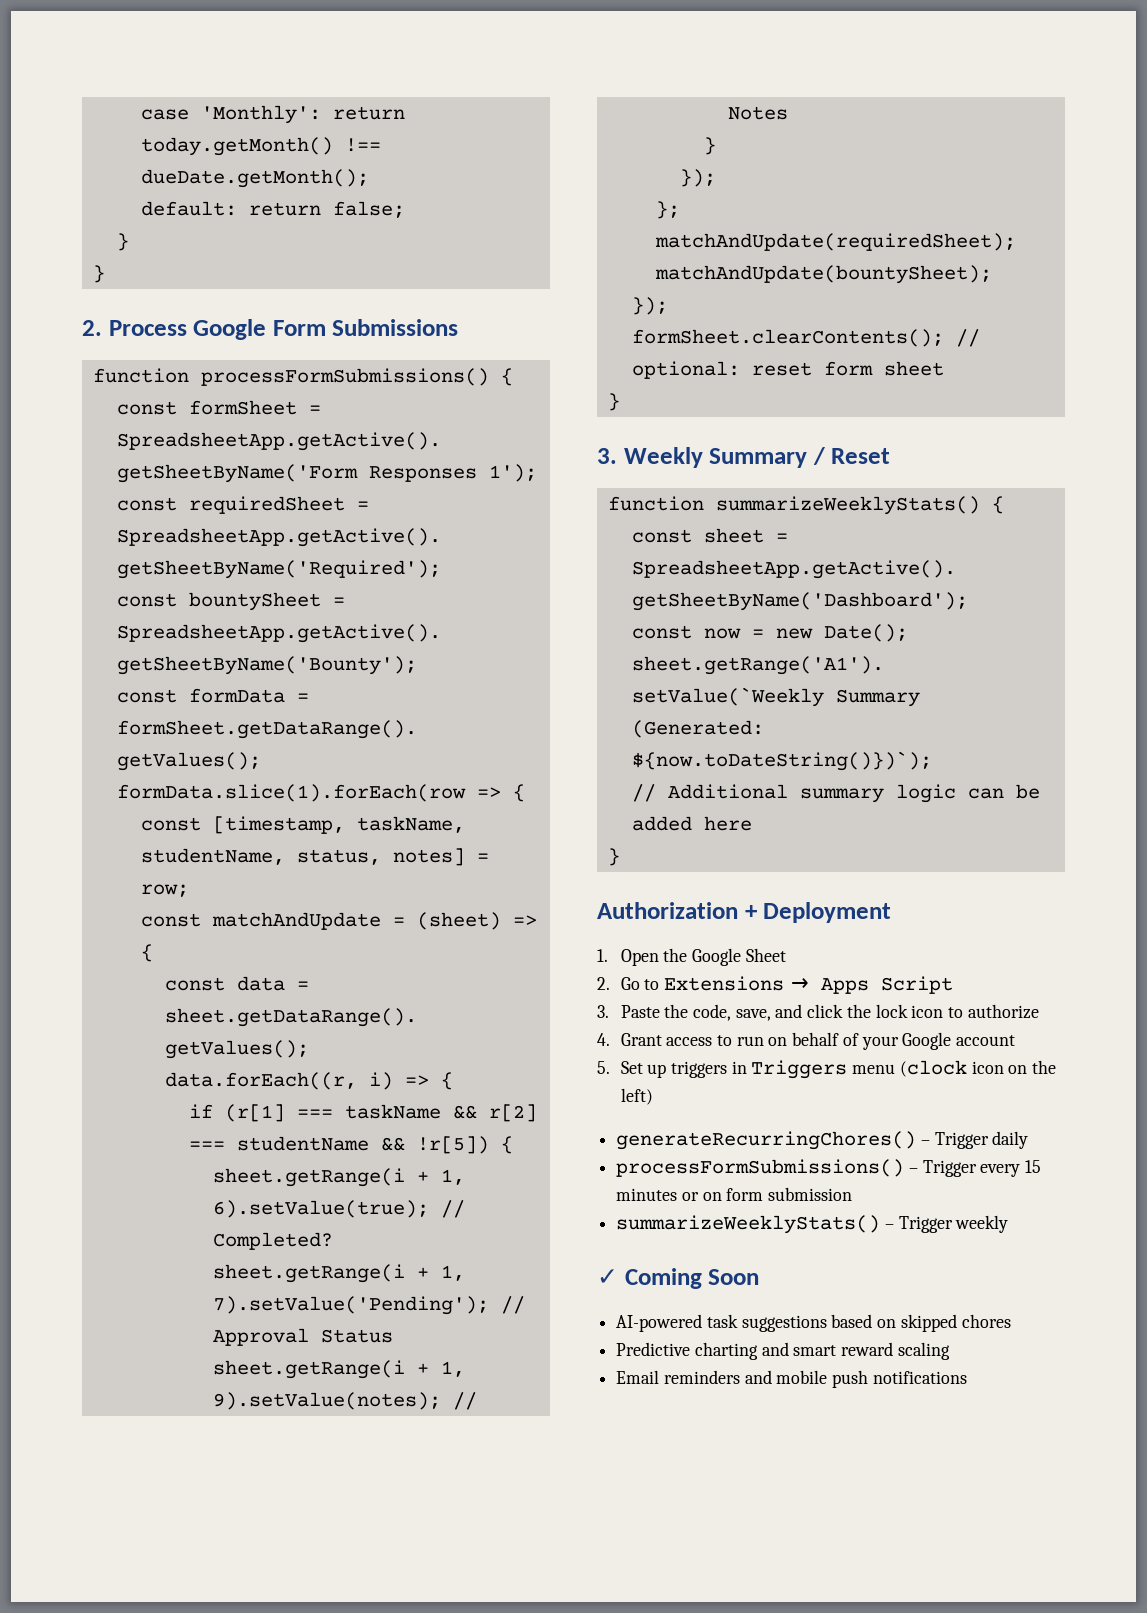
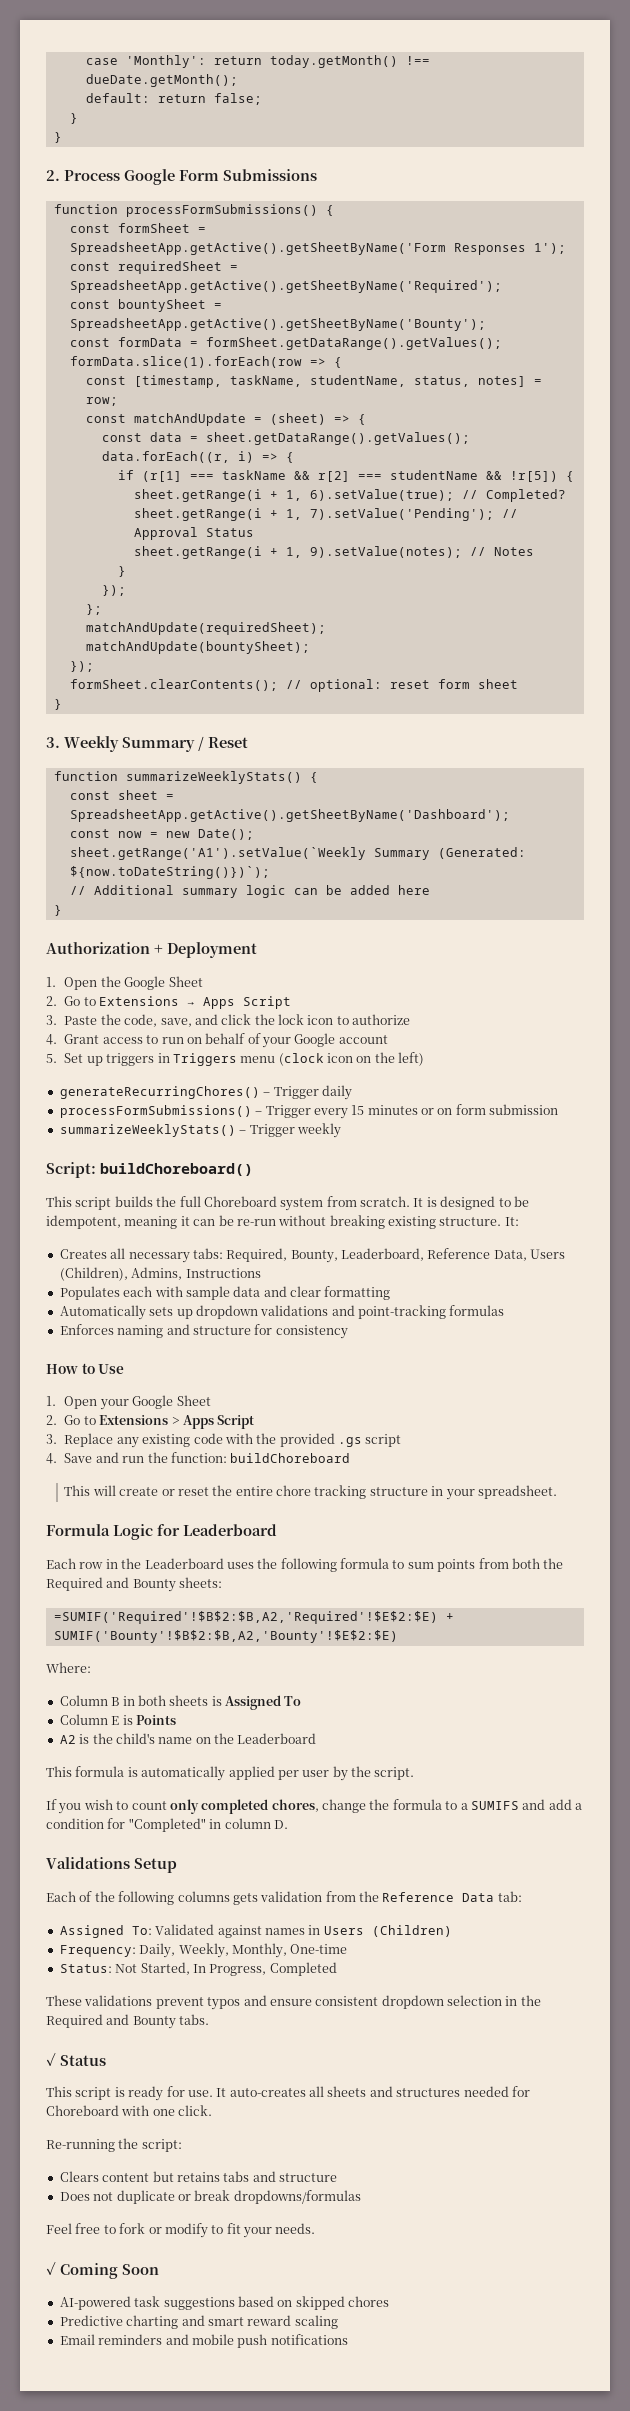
+ Script: buildChoreboard()
+ This script builds the full Choreboard system from scratch. It is designed to be idempotent, meaning it can be re-run without breaking existing structure. It:
+ Creates all necessary tabs: Required, Bounty, Leaderboard, Reference Data, Users (Children), Admins, Instructions
+ Populates each with sample data and clear formatting
+ Automatically sets up dropdown validations and point-tracking formulas
+ Enforces naming and structure for consistency
+ How to Use
+ 1. Open your Google Sheet
+ 2. Go to Extensions > Apps Script
+ 3. Replace any existing code with the provided .gs script
+ 4. Save and run the function: buildChoreboard
+ This will create or reset the entire chore tracking structure in your spreadsheet.
+ Formula Logic for Leaderboard
+ Each row in the Leaderboard uses the following formula to sum points from both the Required and Bounty sheets:
+ =SUMIF('Required'!$B$2:$B,A2,'Required'!$E$2:$E) + SUMIF('Bounty'!$B$2:$B,A2,'Bounty'!$E$2:$E)
+ Where:
+ Column B in both sheets is Assigned To
+ Column E is Points
+ A2 is the child's name on the Leaderboard
+ This formula is automatically applied per user by the script.
+ If you wish to count only completed chores, change the formula to a SUMIFS and add a condition for "Completed" in column D.
+ Validations Setup
+ Each of the following columns gets validation from the Reference Data tab:
+ Assigned To: Validated against names in Users (Children)
+ Frequency: Daily, Weekly, Monthly, One-time
+ Status: Not Started, In Progress, Completed
+ These validations prevent typos and ensure consistent dropdown selection in the Required and Bounty tabs.
+ ✓ Status
+ This script is ready for use. It auto-creates all sheets and structures needed for Choreboard with one click.
+ Re-running the script:
+ Clears content but retains tabs and structure
+ Does not duplicate or break dropdowns/formulas
+ Feel free to fork or modify to fit your needs.

